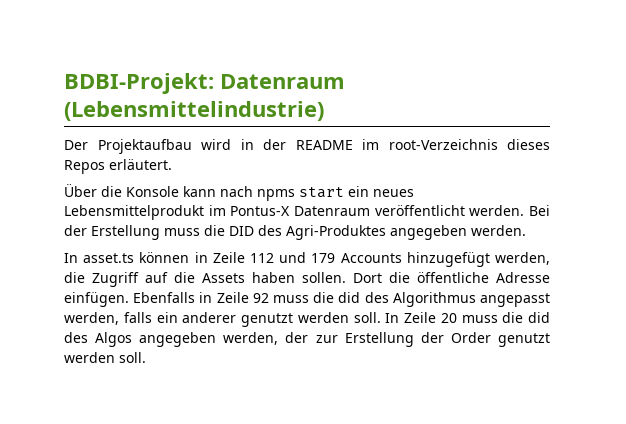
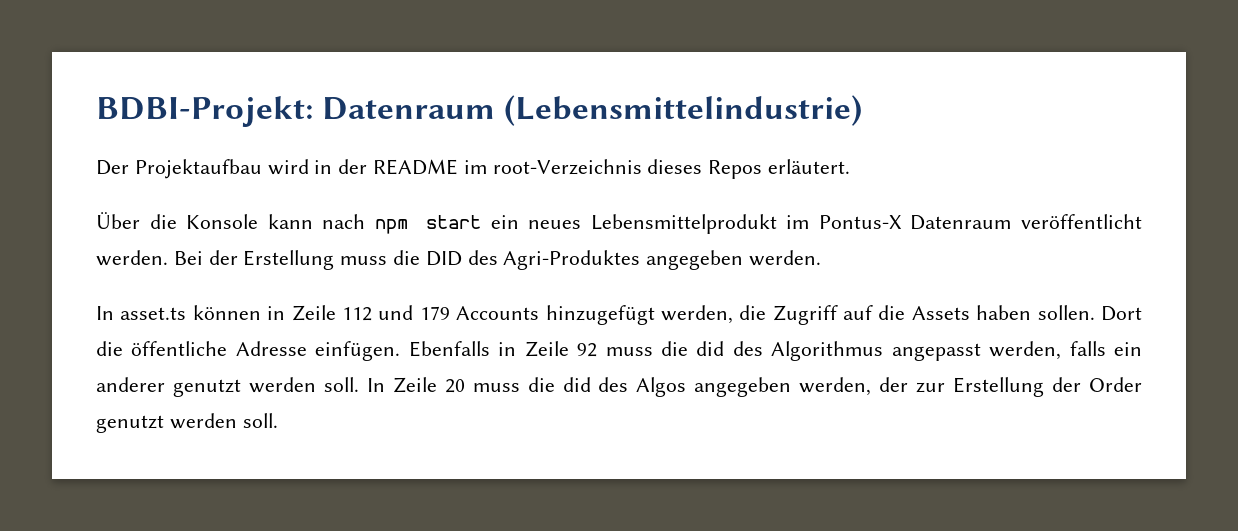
- Über die Konsole kann nach npms start ein neues Lebensmittelprodukt im Pontus-X Datenraum veröffentlicht werden.
+ Über die Konsole kann nach npm start ein neues Lebensmittelprodukt im Pontus-X Datenraum veröffentlicht werden.

